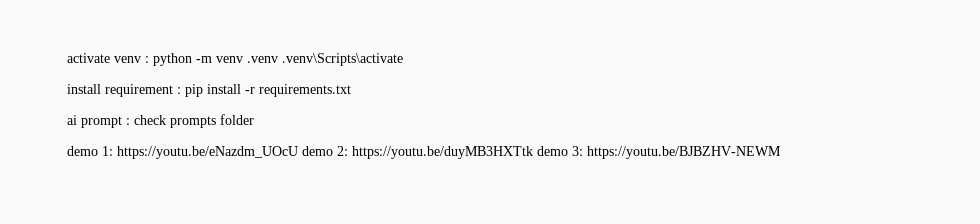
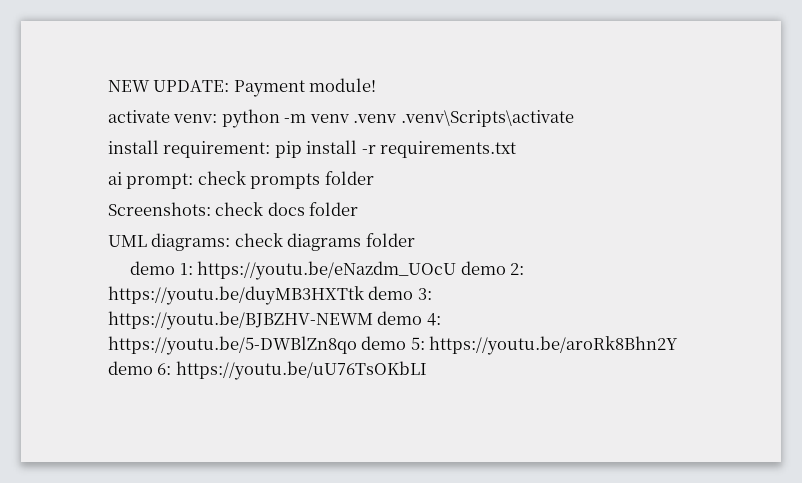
- activate venv : python -m venv .venv .venv\Scripts\activate
+ NEW UPDATE: Payment module!
+ activate venv: python -m venv .venv .venv\Scripts\activate
- install requirement : pip install -r requirements.txt
+ install requirement: pip install -r requirements.txt
- ai prompt : check prompts folder
+ ai prompt: check prompts folder
+ Screenshots: check docs folder
+ UML diagrams: check diagrams folder
- demo 1: https://youtu.be/eNazdm_UOcU demo 2: https://youtu.be/duyMB3HXTtk demo 3: https://youtu.be/BJBZHV-NEWM
+ demo 1: https://youtu.be/eNazdm_UOcU demo 2: https://youtu.be/duyMB3HXTtk demo 3: https://youtu.be/BJBZHV-NEWM demo 4: https://youtu.be/5-DWBlZn8qo demo 5: https://youtu.be/aroRk8Bhn2Y demo 6: https://youtu.be/uU76TsOKbLI

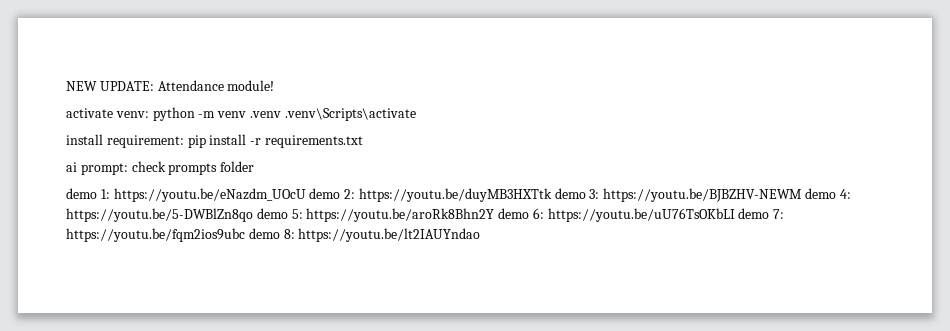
- NEW UPDATE: Payment module!
+ NEW UPDATE: Attendance module!
- Screenshots: check docs folder
- UML diagrams: check diagrams folder
- demo 1: https://youtu.be/eNazdm_UOcU demo 2: https://youtu.be/duyMB3HXTtk demo 3: https://youtu.be/BJBZHV-NEWM demo 4: https://youtu.be/5-DWBlZn8qo demo 5: https://youtu.be/aroRk8Bhn2Y demo 6: https://youtu.be/uU76TsOKbLI
+ demo 1: https://youtu.be/eNazdm_UOcU demo 2: https://youtu.be/duyMB3HXTtk demo 3: https://youtu.be/BJBZHV-NEWM demo 4: https://youtu.be/5-DWBlZn8qo demo 5: https://youtu.be/aroRk8Bhn2Y demo 6: https://youtu.be/uU76TsOKbLI demo 7: https://youtu.be/fqm2ios9ubc demo 8: https://youtu.be/lt2IAUYndao

